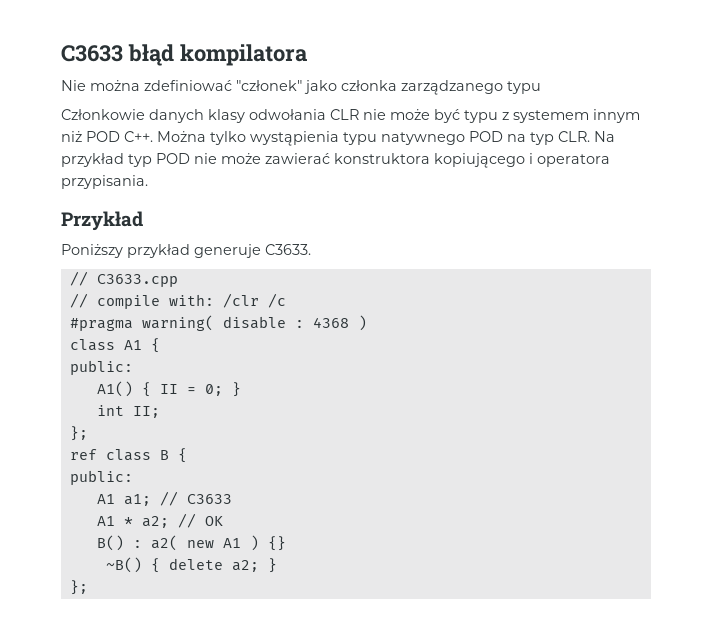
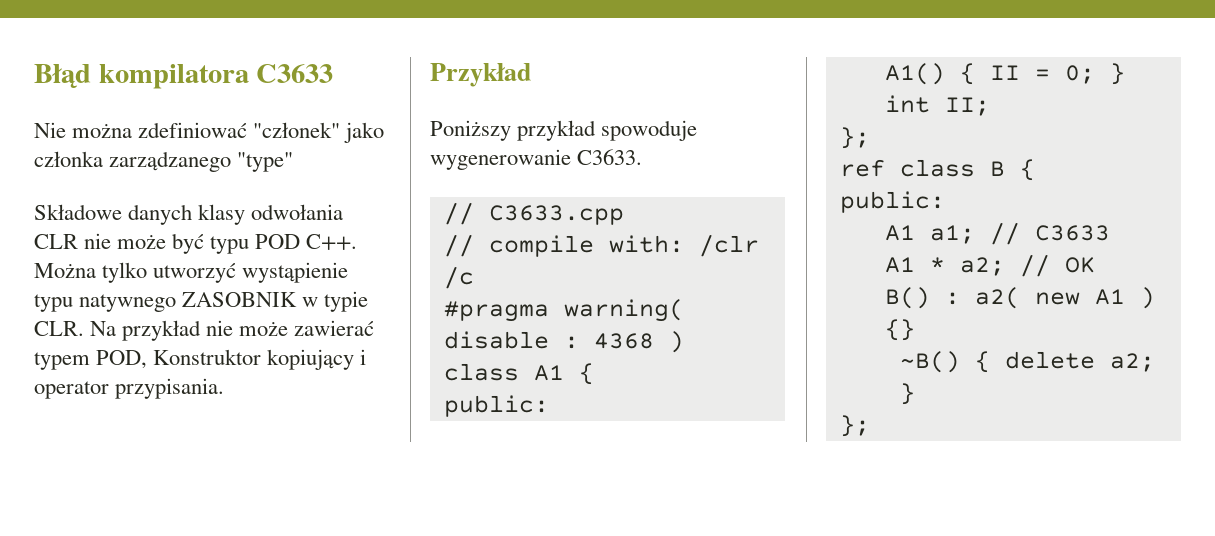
- C3633 błąd kompilatora
+ Błąd kompilatora C3633
- Nie można zdefiniować "członek" jako członka zarządzanego typu
- Członkowie danych klasy odwołania CLR nie może być typu z systemem innym niż POD C++. Można tylko wystąpienia typu natywnego POD na typ CLR. Na przykład typ POD nie może zawierać konstruktora kopiującego i operatora przypisania.
+ Nie można zdefiniować "członek" jako członka zarządzanego "type"
+ Składowe danych klasy odwołania CLR nie może być typu POD C++. Można tylko utworzyć wystąpienie typu natywnego ZASOBNIK w typie CLR. Na przykład nie może zawierać typem POD, Konstruktor kopiujący i operator przypisania.
- Poniższy przykład generuje C3633.
+ Poniższy przykład spowoduje wygenerowanie C3633.

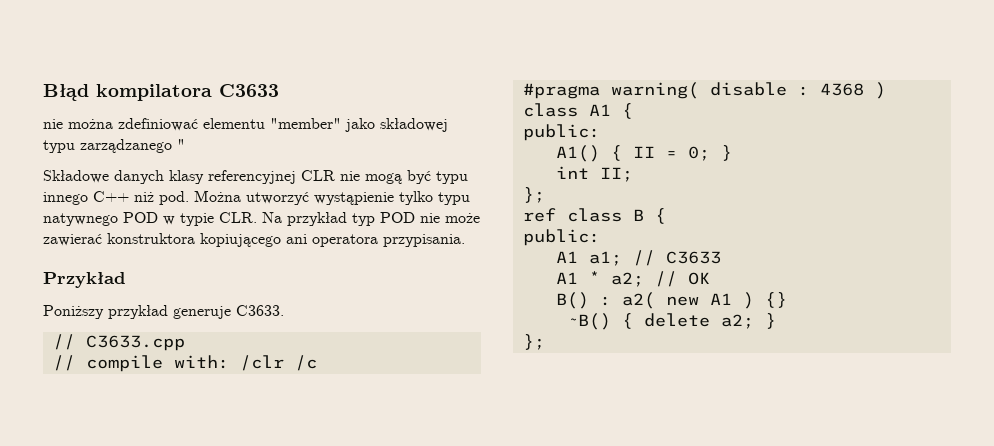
- Nie można zdefiniować "członek" jako członka zarządzanego "type"
+ nie można zdefiniować elementu "member" jako składowej typu zarządzanego "
- Składowe danych klasy odwołania CLR nie może być typu POD C++. Można tylko utworzyć wystąpienie typu natywnego ZASOBNIK w typie CLR. Na przykład nie może zawierać typem POD, Konstruktor kopiujący i operator przypisania.
+ Składowe danych klasy referencyjnej CLR nie mogą być typu innego C++ niż pod. Można utworzyć wystąpienie tylko typu natywnego POD w typie CLR. Na przykład typ POD nie może zawierać konstruktora kopiującego ani operatora przypisania.
- Poniższy przykład spowoduje wygenerowanie C3633.
+ Poniższy przykład generuje C3633.

